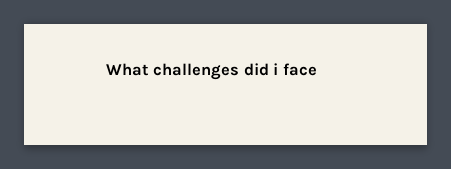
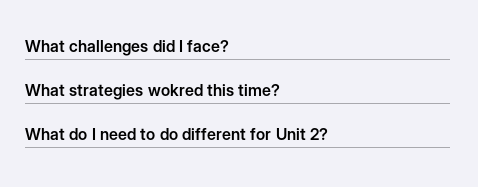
- What challenges did i face
+ What challenges did I face?
+ What strategies wokred this time?
+ What do I need to do different for Unit 2?

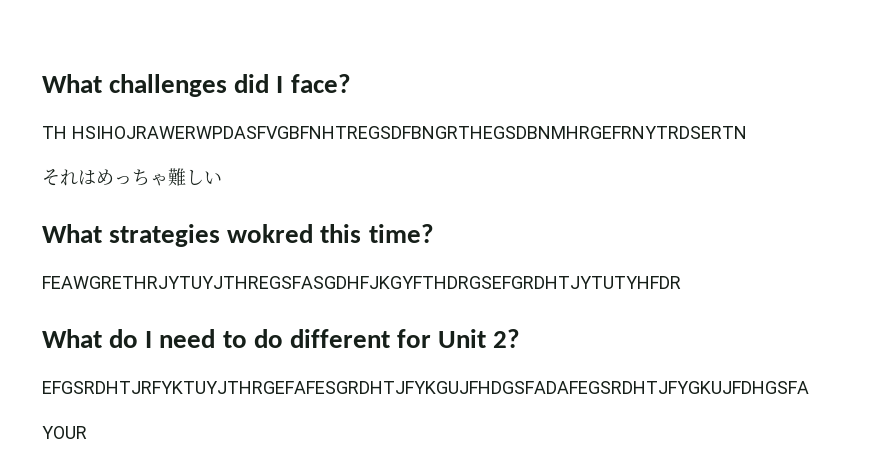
+ TH HSIHOJRAWERWPDASFVGBFNHTREGSDFBNGRTHEGSDBNMHRGEFRNYTRDSERTN
+ それはめっちゃ難しい
+ FEAWGRETHRJYTUYJTHREGSFASGDHFJKGYFTHDRGSEFGRDHTJYTUTYHFDR
+ EFGSRDHTJRFYKTUYJTHRGEFAFESGRDHTJFYKGUJFHDGSFADAFEGSRDHTJFYGKUJFDHGSFA
+ YOUR

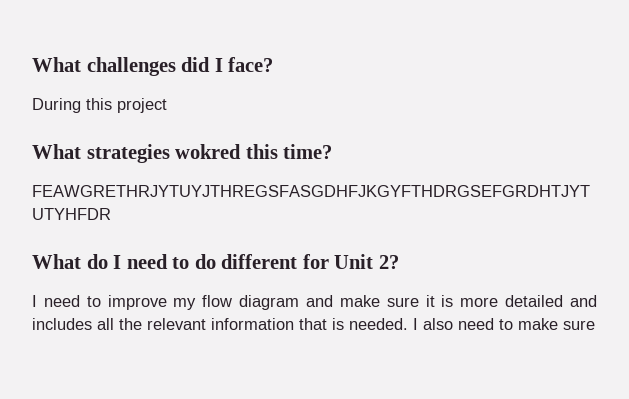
- TH HSIHOJRAWERWPDASFVGBFNHTREGSDFBNGRTHEGSDBNMHRGEFRNYTRDSERTN
- それはめっちゃ難しい
+ During this project
- EFGSRDHTJRFYKTUYJTHRGEFAFESGRDHTJFYKGUJFHDGSFADAFEGSRDHTJFYGKUJFDHGSFA
- YOUR
+ I need to improve my flow diagram and make sure it is more detailed and includes all the relevant information that is needed. I also need to make sure

